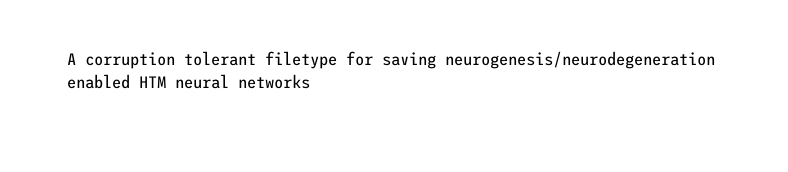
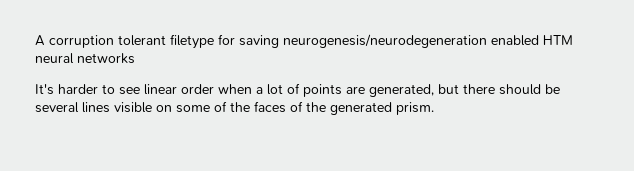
+ It's harder to see linear order when a lot of points are generated, but there should be several lines visible on some of the faces of the generated prism.

